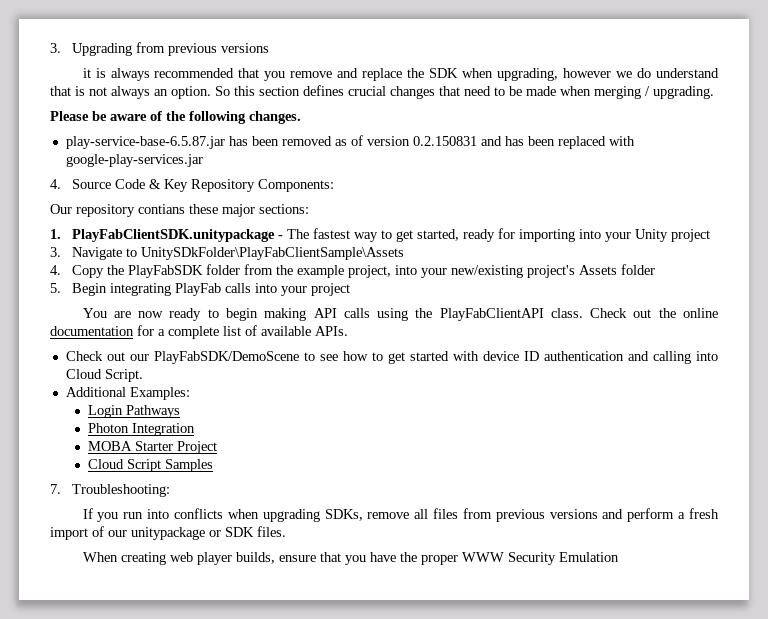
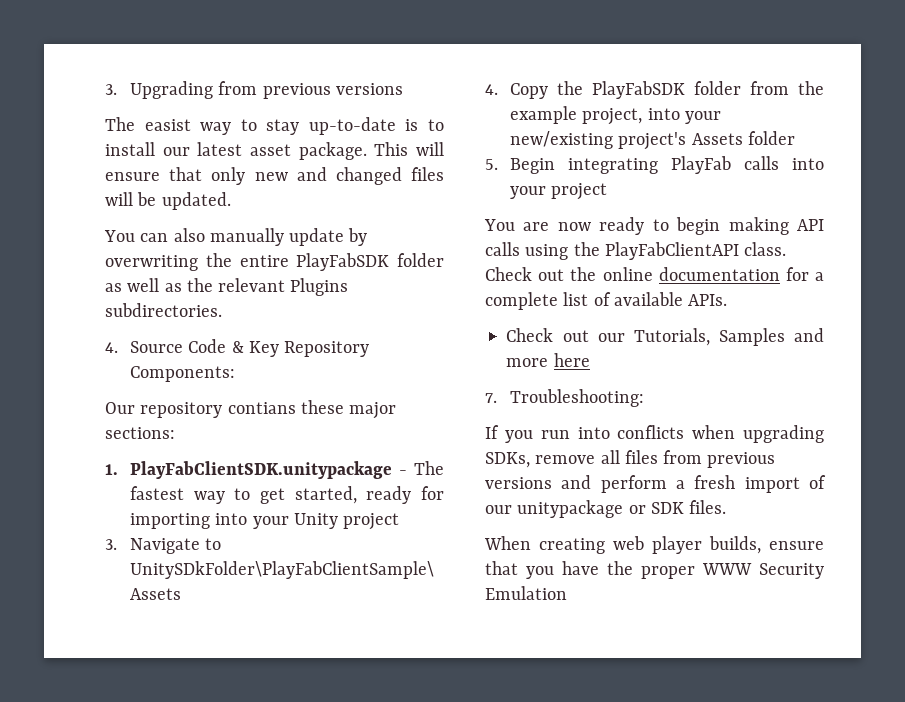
- it is always recommended that you remove and replace the SDK when upgrading, however we do understand that is not always an option. So this section defines crucial changes that need to be made when merging / upgrading.
- Please be aware of the following changes.
- play-service-base-6.5.87.jar has been removed as of version 0.2.150831 and has been replaced with google-play-services.jar
+ The easist way to stay up-to-date is to install our latest asset package. This will ensure that only new and changed files will be updated.
+ You can also manually update by overwriting the entire PlayFabSDK folder as well as the relevant Plugins subdirectories.
- Check out our PlayFabSDK/DemoScene to see how to get started with device ID authentication and calling into Cloud Script.
- Additional Examples:
- Login Pathways
- Photon Integration
- MOBA Starter Project
- Cloud Script Samples
+ Check out our Tutorials, Samples and more here

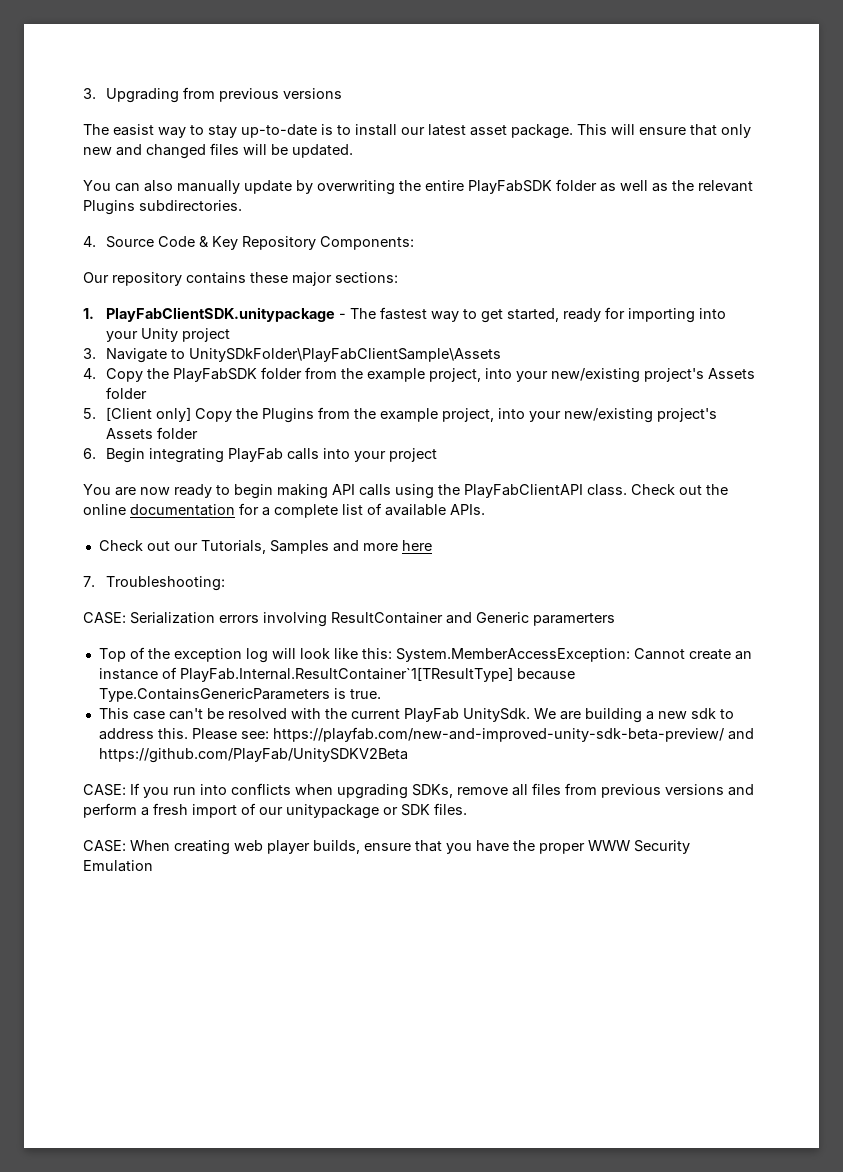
- Our repository contians these major sections:
+ Our repository contains these major sections:
- 5. Begin integrating PlayFab calls into your project
+ 5. [Client only] Copy the Plugins from the example project, into your new/existing project's Assets folder
+ 6. Begin integrating PlayFab calls into your project
- If you run into conflicts when upgrading SDKs, remove all files from previous versions and perform a fresh import of our unitypackage or SDK files.
+ CASE: Serialization errors involving ResultContainer and Generic paramerters
+ Top of the exception log will look like this: System.MemberAccessException: Cannot create an instance of PlayFab.Internal.ResultContainer`1[TResultType] because Type.ContainsGenericParameters is true.
+ This case can't be resolved with the current PlayFab UnitySdk. We are building a new sdk to address this. Please see: https://playfab.com/new-and-improved-unity-sdk-beta-preview/ and https://github.com/PlayFab/UnitySDKV2Beta
+ CASE: If you run into conflicts when upgrading SDKs, remove all files from previous versions and perform a fresh import of our unitypackage or SDK files.
- When creating web player builds, ensure that you have the proper WWW Security Emulation
+ CASE: When creating web player builds, ensure that you have the proper WWW Security Emulation

